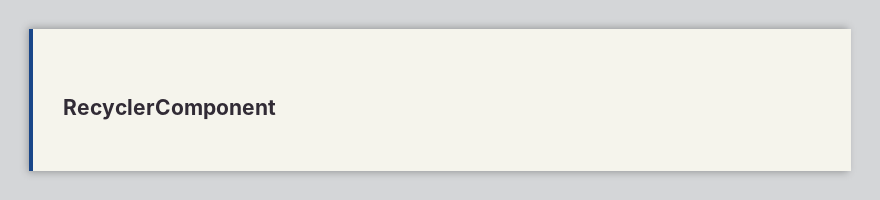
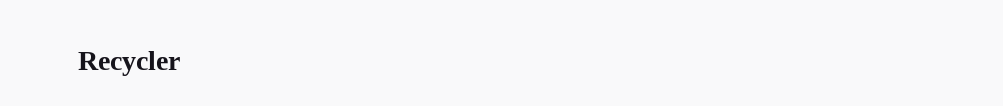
- RecyclerComponent
+ Recycler

